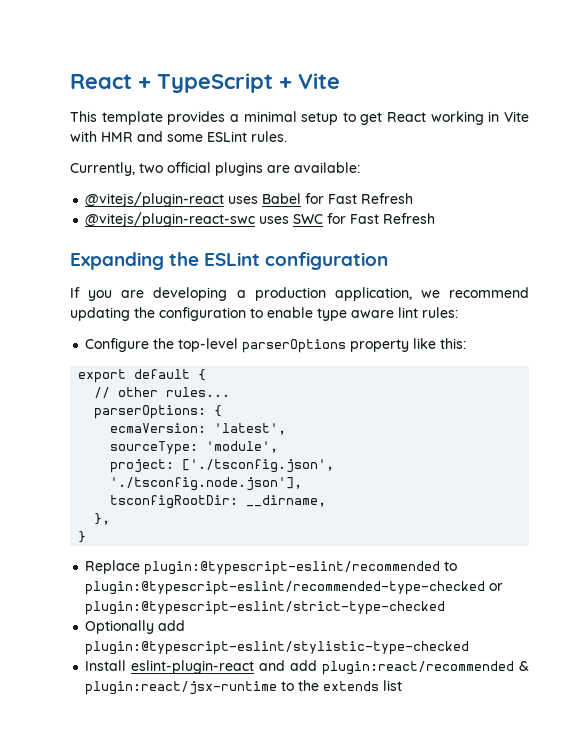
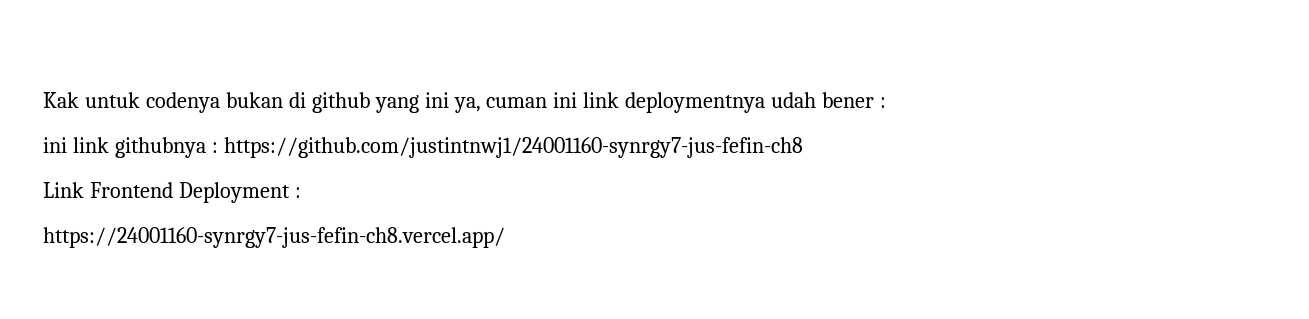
- React + TypeScript + Vite
- This template provides a minimal setup to get React working in Vite with HMR and some ESLint rules.
- Currently, two official plugins are available:
- @vitejs/plugin-react uses Babel for Fast Refresh
- @vitejs/plugin-react-swc uses SWC for Fast Refresh
- Expanding the ESLint configuration
- If you are developing a production application, we recommend updating the configuration to enable type aware lint rules:
- Configure the top-level parserOptions property like this:
- export default {
- // other rules...
- parserOptions: {
- ecmaVersion: 'latest',
- sourceType: 'module',
- project: ['./tsconfig.json', './tsconfig.node.json'],
- tsconfigRootDir: __dirname,
- },
- }
- Replace plugin:@typescript-eslint/recommended to plugin:@typescript-eslint/recommended-type-checked or plugin:@typescript-eslint/strict-type-checked
- Optionally add plugin:@typescript-eslint/stylistic-type-checked
- Install eslint-plugin-react and add plugin:react/recommended & plugin:react/jsx-runtime to the extends list
+ Kak untuk codenya bukan di github yang ini ya, cuman ini link deploymentnya udah bener :
+ ini link githubnya : https://github.com/justintnwj1/24001160-synrgy7-jus-fefin-ch8
+ Link Frontend Deployment :
+ https://24001160-synrgy7-jus-fefin-ch8.vercel.app/

